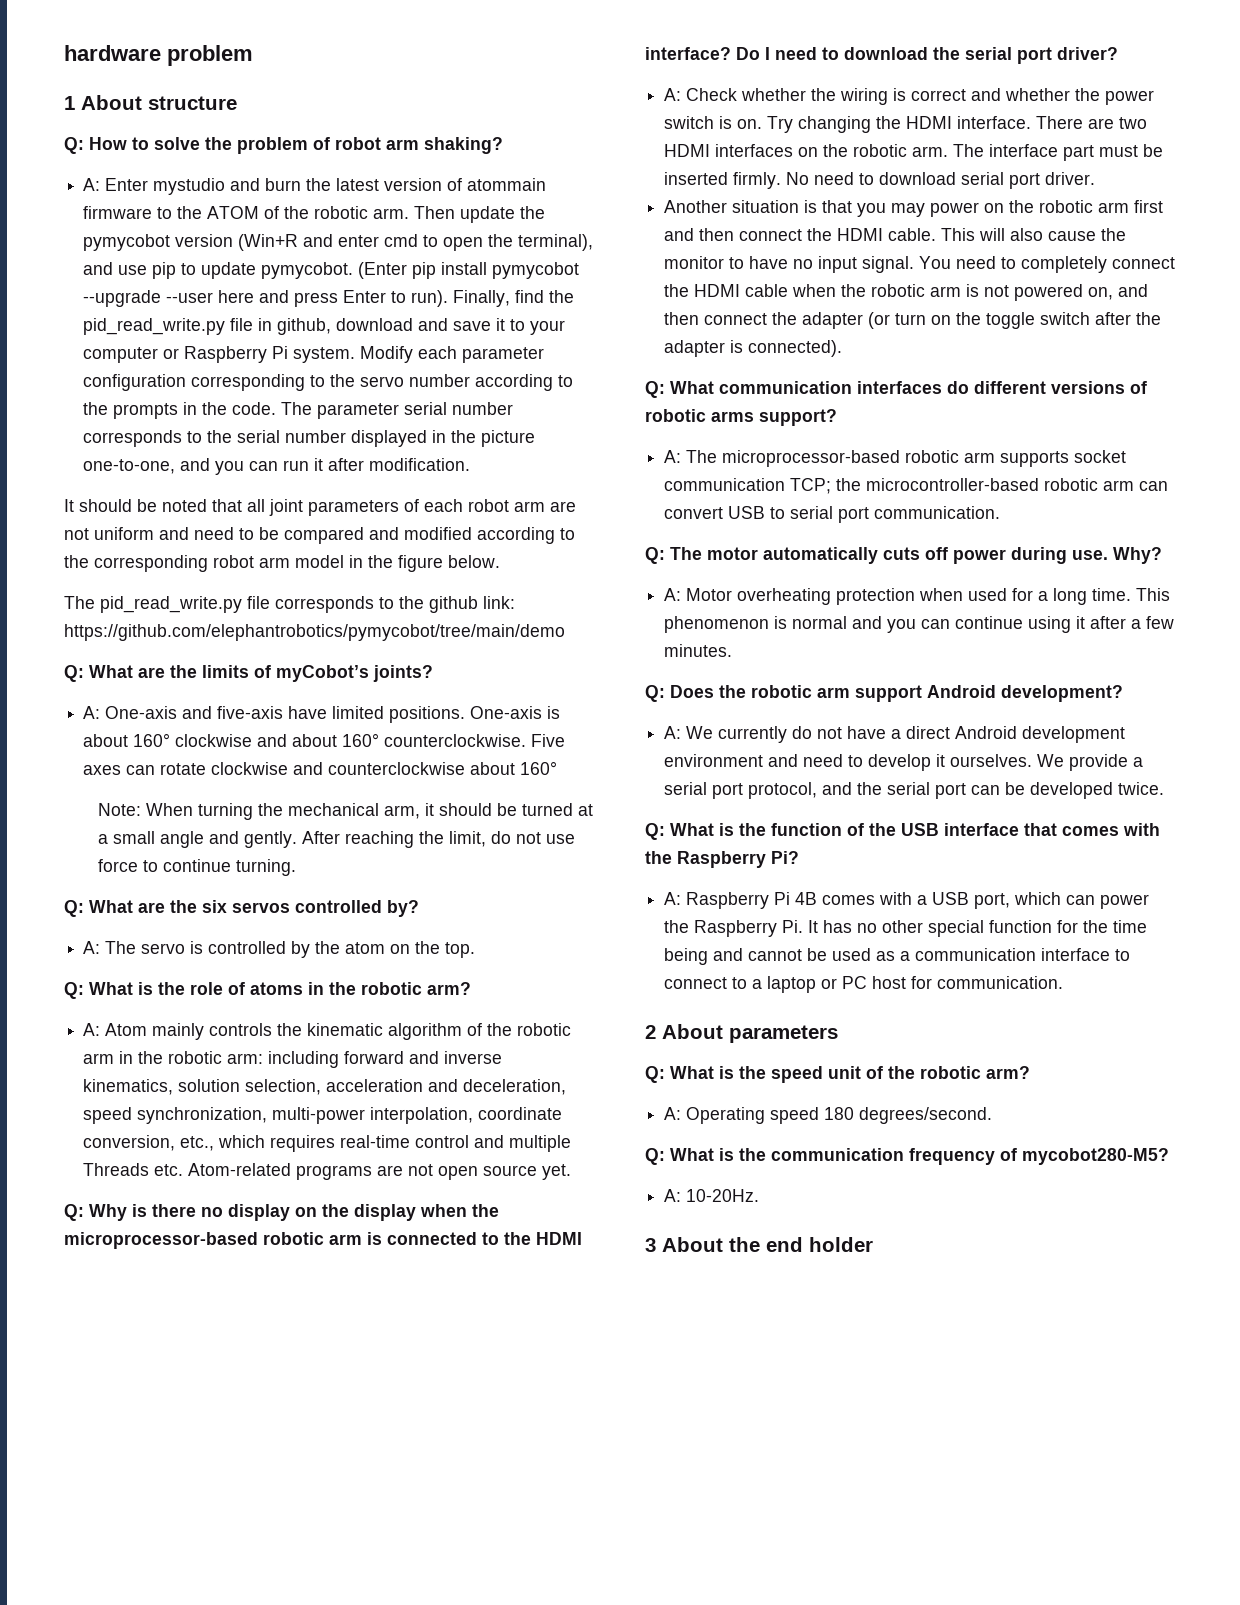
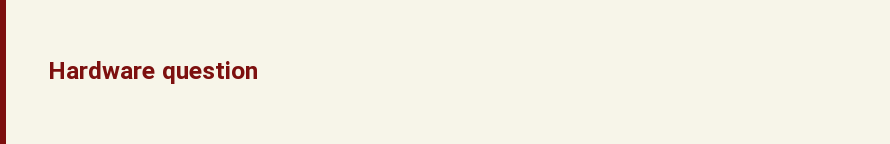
- hardware problem
- 1 About structure
- Q: How to solve the problem of robot arm shaking?
- A: Enter mystudio and burn the latest version of atommain firmware to the ATOM of the robotic arm. Then update the pymycobot version (Win+R and enter cmd to open the terminal), and use pip to update pymycobot. (Enter pip install pymycobot --upgrade --user here and press Enter to run). Finally, find the pid_read_write.py file in github, download and save it to your computer or Raspberry Pi system. Modify each parameter configuration corresponding to the servo number according to the prompts in the code. The parameter serial number corresponds to the serial number displayed in the picture one-to-one, and you can run it after modification.
- It should be noted that all joint parameters of each robot arm are not uniform and need to be compared and modified according to the corresponding robot arm model in the figure below.
- The pid_read_write.py file corresponds to the github link: https://github.com/elephantrobotics/pymycobot/tree/main/demo
- Q: What are the limits of myCobot’s joints?
- A: One-axis and five-axis have limited positions. One-axis is about 160° clockwise and about 160° counterclockwise. Five axes can rotate clockwise and counterclockwise about 160°
- Note: When turning the mechanical arm, it should be turned at a small angle and gently. After reaching the limit, do not use force to continue turning.
- Q: What are the six servos controlled by?
- A: The servo is controlled by the atom on the top.
- Q: What is the role of atoms in the robotic arm?
- A: Atom mainly controls the kinematic algorithm of the robotic arm in the robotic arm: including forward and inverse kinematics, solution selection, acceleration and deceleration, speed synchronization, multi-power interpolation, coordinate conversion, etc., which requires real-time control and multiple Threads etc. Atom-related programs are not open source yet.
- Q: Why is there no display on the display when the microprocessor-based robotic arm is connected to the HDMI interface? Do I need to download the serial port driver?
- A: Check whether the wiring is correct and whether the power switch is on. Try changing the HDMI interface. There are two HDMI interfaces on the robotic arm. The interface part must be inserted firmly. No need to download serial port driver.
- Another situation is that you may power on the robotic arm first and then connect the HDMI cable. This will also cause the monitor to have no input signal. You need to completely connect the HDMI cable when the robotic arm is not powered on, and then connect the adapter (or turn on the toggle switch after the adapter is connected).
- Q: What communication interfaces do different versions of robotic arms support?
- A: The microprocessor-based robotic arm supports socket communication TCP; the microcontroller-based robotic arm can convert USB to serial port communication.
- Q: The motor automatically cuts off power during use. Why?
- A: Motor overheating protection when used for a long time. This phenomenon is normal and you can continue using it after a few minutes.
- Q: Does the robotic arm support Android development?
- A: We currently do not have a direct Android development environment and need to develop it ourselves. We provide a serial port protocol, and the serial port can be developed twice.
- Q: What is the function of the USB interface that comes with the Raspberry Pi?
- A: Raspberry Pi 4B comes with a USB port, which can power the Raspberry Pi. It has no other special function for the time being and cannot be used as a communication interface to connect to a laptop or PC host for communication.
- 2 About parameters
- Q: What is the speed unit of the robotic arm?
- A: Operating speed 180 degrees/second.
- Q: What is the communication frequency of mycobot280-M5?
- A: 10-20Hz.
- 3 About the end holder
+ Hardware question

